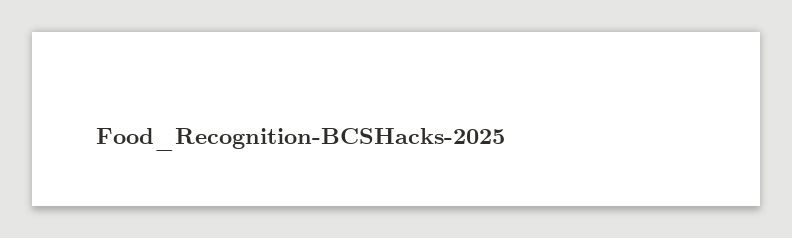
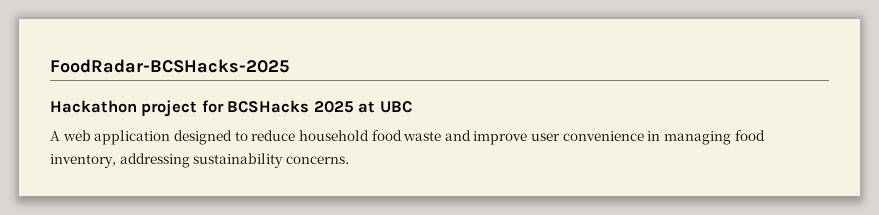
- Food_Recognition-BCSHacks-2025
+ FoodRadar-BCSHacks-2025
+ Hackathon project for BCSHacks 2025 at UBC
+ A web application designed to reduce household food waste and improve user convenience in managing food inventory, addressing sustainability concerns.

